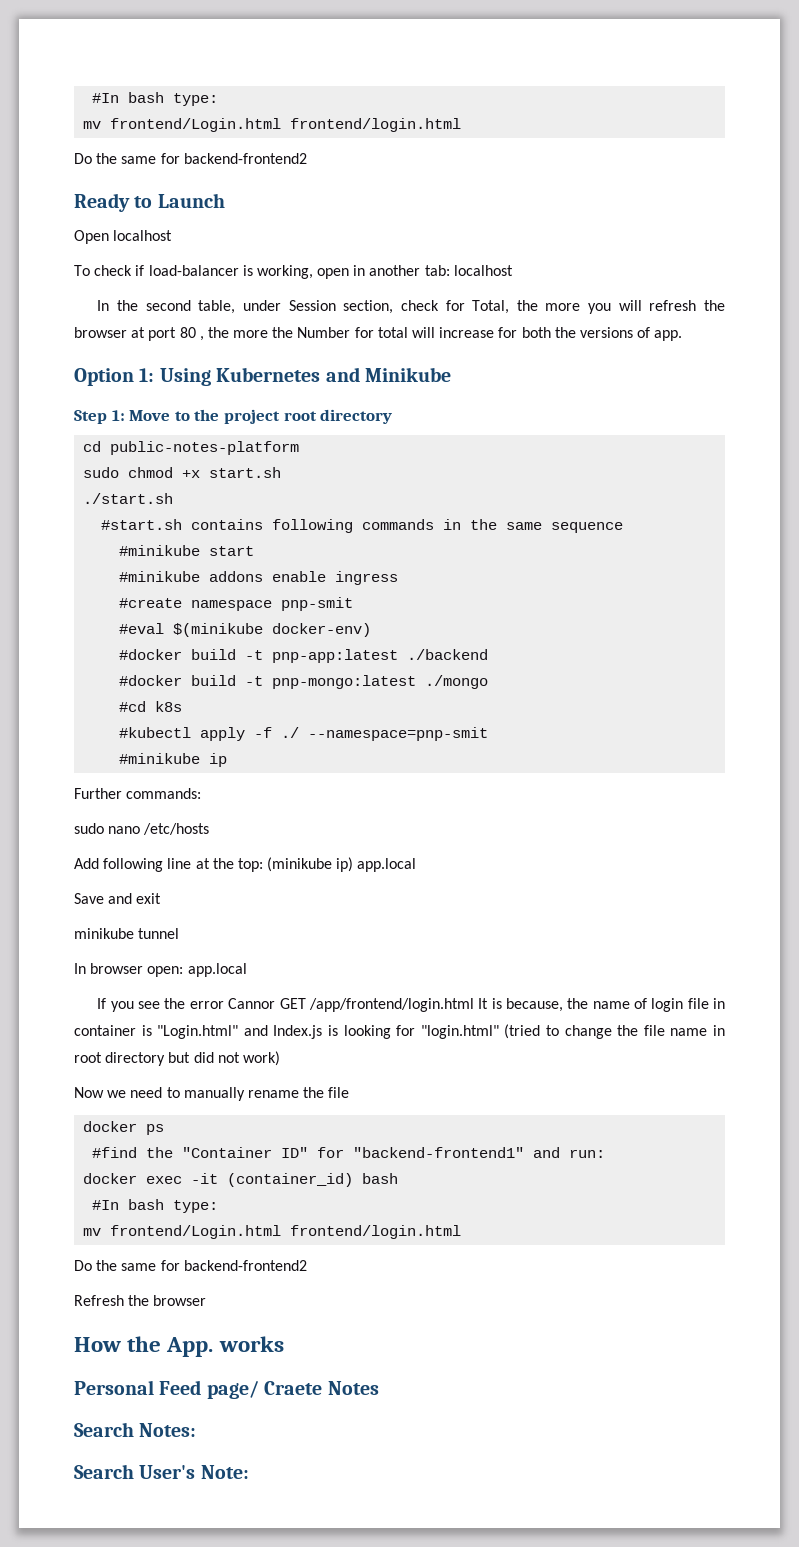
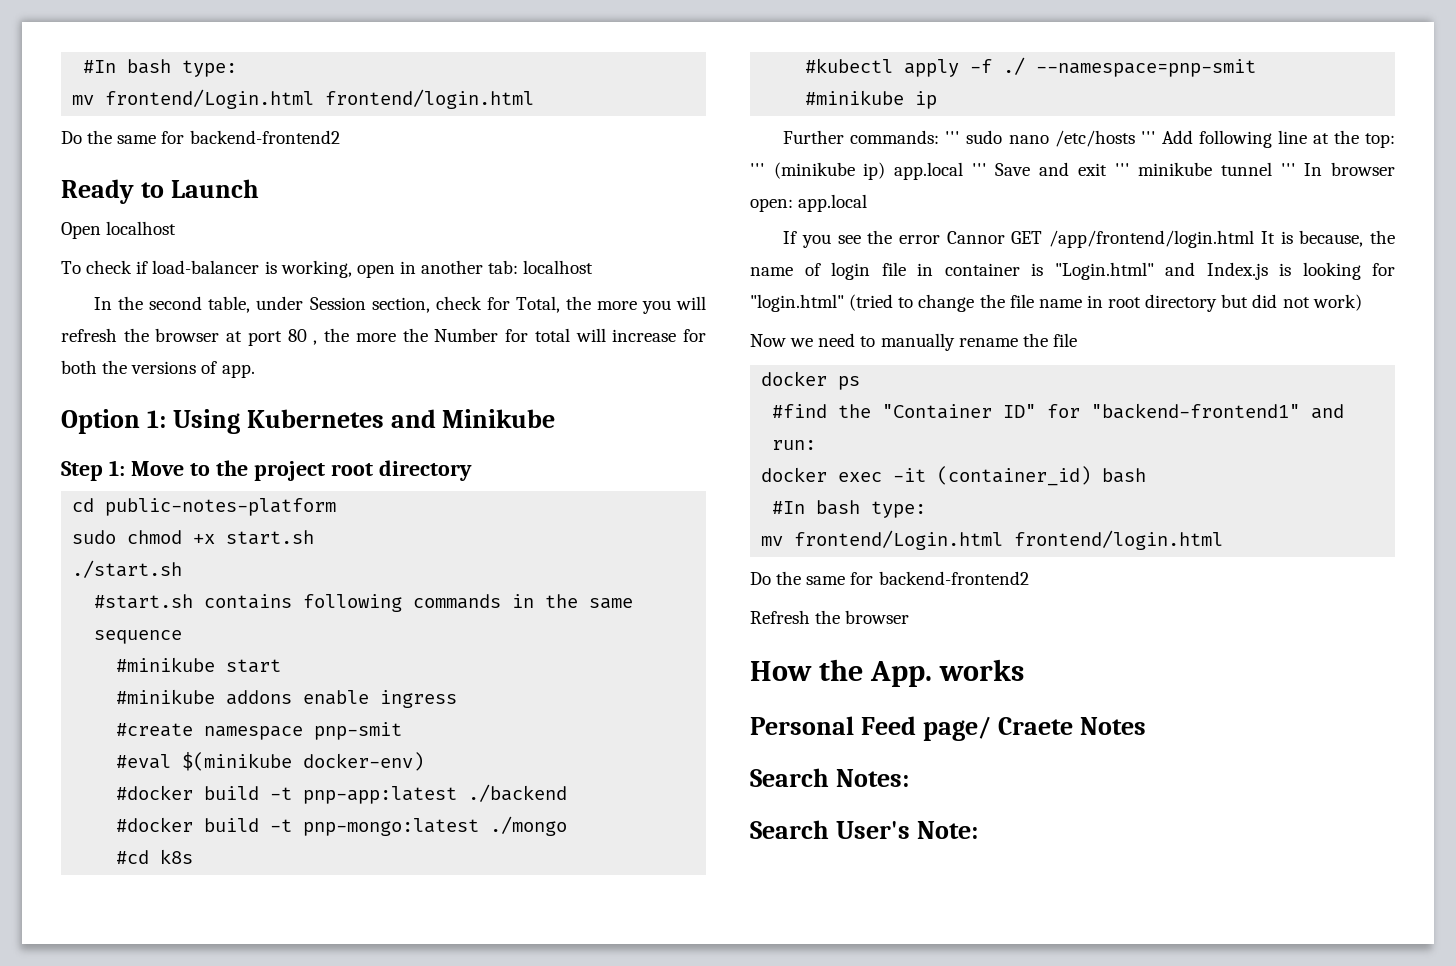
- Further commands:
- sudo nano /etc/hosts
- Add following line at the top: (minikube ip) app.local
- Save and exit
- minikube tunnel
- In browser open: app.local
+ Further commands: ''' sudo nano /etc/hosts ''' Add following line at the top: ''' (minikube ip) app.local ''' Save and exit ''' minikube tunnel ''' In browser open: app.local

